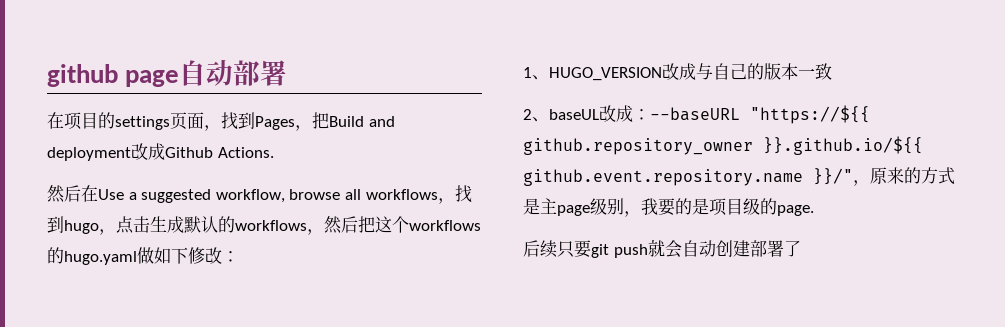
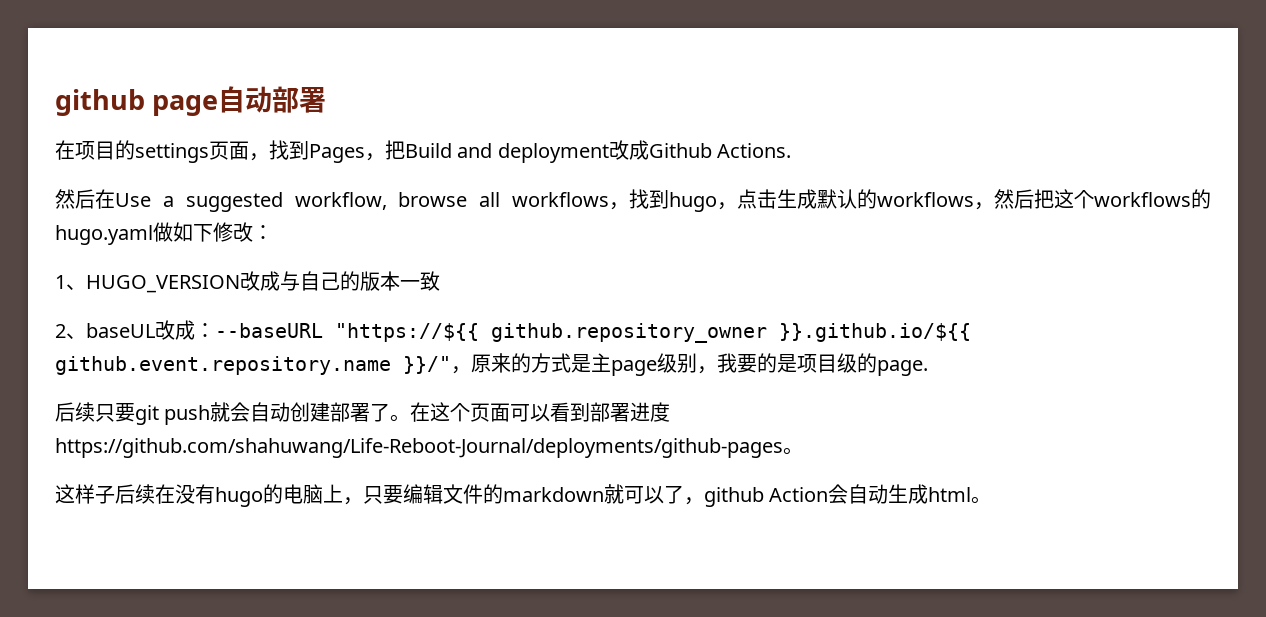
- 后续只要git push就会自动创建部署了
+ 后续只要git push就会自动创建部署了。在这个页面可以看到部署进度https://github.com/shahuwang/Life-Reboot-Journal/deployments/github-pages。
+ 这样子后续在没有hugo的电脑上，只要编辑文件的markdown就可以了，github Action会自动生成html。

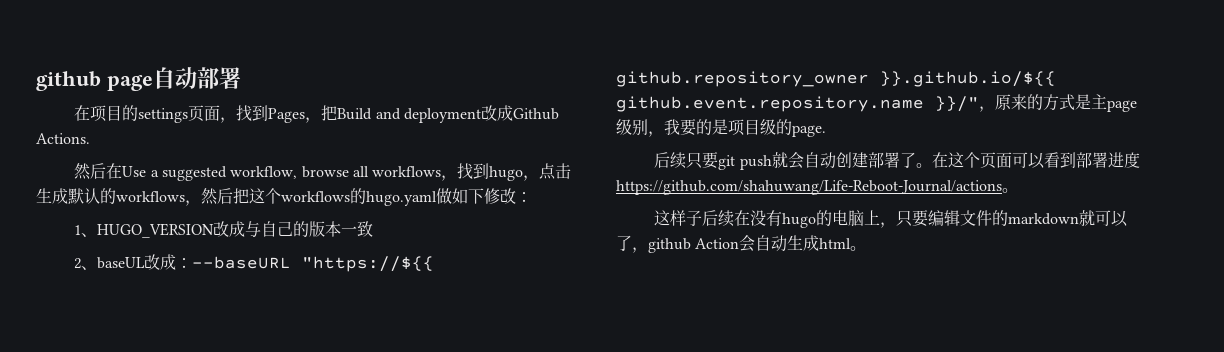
- 在这个页面可以看到部署进度https://github.com/shahuwang/Life-Reboot-Journal/deployments/github-pages。
+ 在这个页面可以看到部署进度https://github.com/shahuwang/Life-Reboot-Journal/actions。

